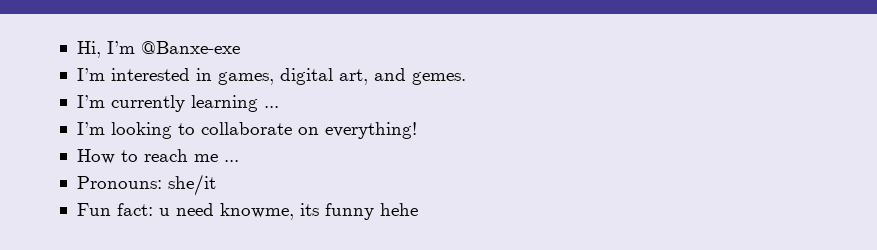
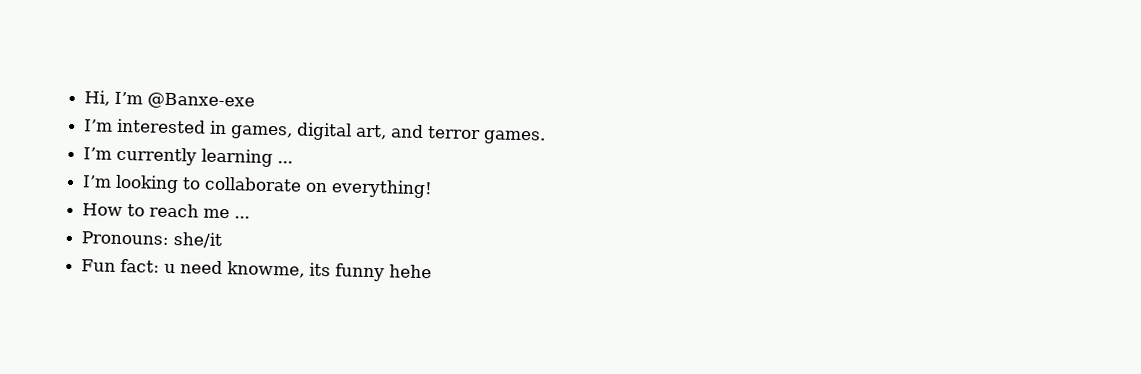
- I’m interested in games, digital art, and gemes.
+ I’m interested in games, digital art, and terror games.

